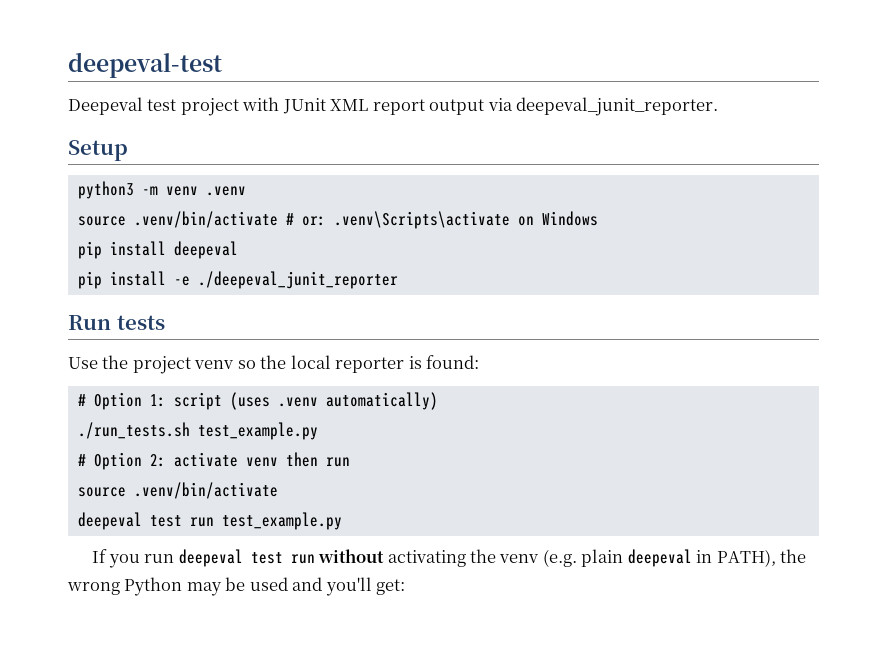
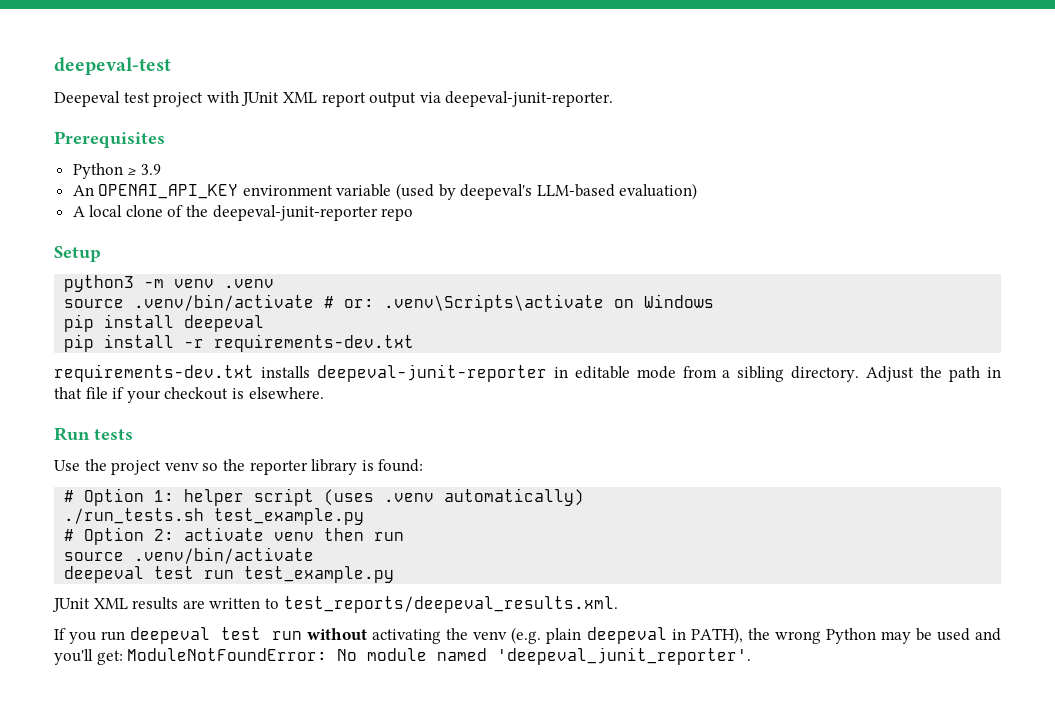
- Deepeval test project with JUnit XML report output via deepeval_junit_reporter.
+ Deepeval test project with JUnit XML report output via deepeval-junit-reporter.
+ Prerequisites
+ Python ≥ 3.9
+ An OPENAI_API_KEY environment variable (used by deepeval's LLM-based evaluation)
+ A local clone of the deepeval-junit-reporter repo
- pip install -e ./deepeval_junit_reporter
+ pip install -r requirements-dev.txt
+ requirements-dev.txt installs deepeval-junit-reporter in editable mode from a sibling directory. Adjust the path in that file if your checkout is elsewhere.
- Use the project venv so the local reporter is found:
+ Use the project venv so the reporter library is found:
- # Option 1: script (uses .venv automatically)
+ # Option 1: helper script (uses .venv automatically)
+ JUnit XML results are written to test_reports/deepeval_results.xml.
- If you run deepeval test run without activating the venv (e.g. plain deepeval in PATH), the wrong Python may be used and you'll get:
+ If you run deepeval test run without activating the venv (e.g. plain deepeval in PATH), the wrong Python may be used and you'll get: ModuleNotFoundError: No module named 'deepeval_junit_reporter'.

